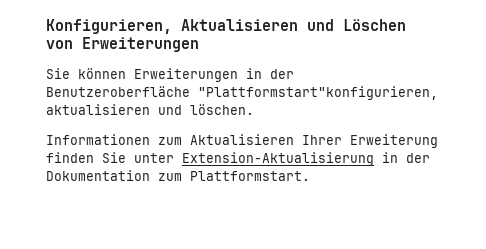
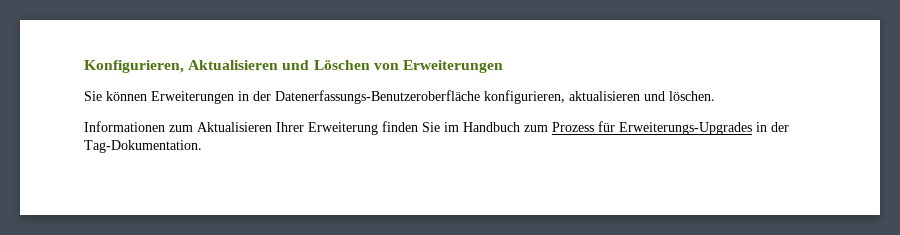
- Sie können Erweiterungen in der Benutzeroberfläche "Plattformstart"konfigurieren, aktualisieren und löschen.
+ Sie können Erweiterungen in der Datenerfassungs-Benutzeroberfläche konfigurieren, aktualisieren und löschen.
- Informationen zum Aktualisieren Ihrer Erweiterung finden Sie unter Extension-Aktualisierung in der Dokumentation zum Plattformstart.
+ Informationen zum Aktualisieren Ihrer Erweiterung finden Sie im Handbuch zum Prozess für Erweiterungs-Upgrades in der Tag-Dokumentation.

